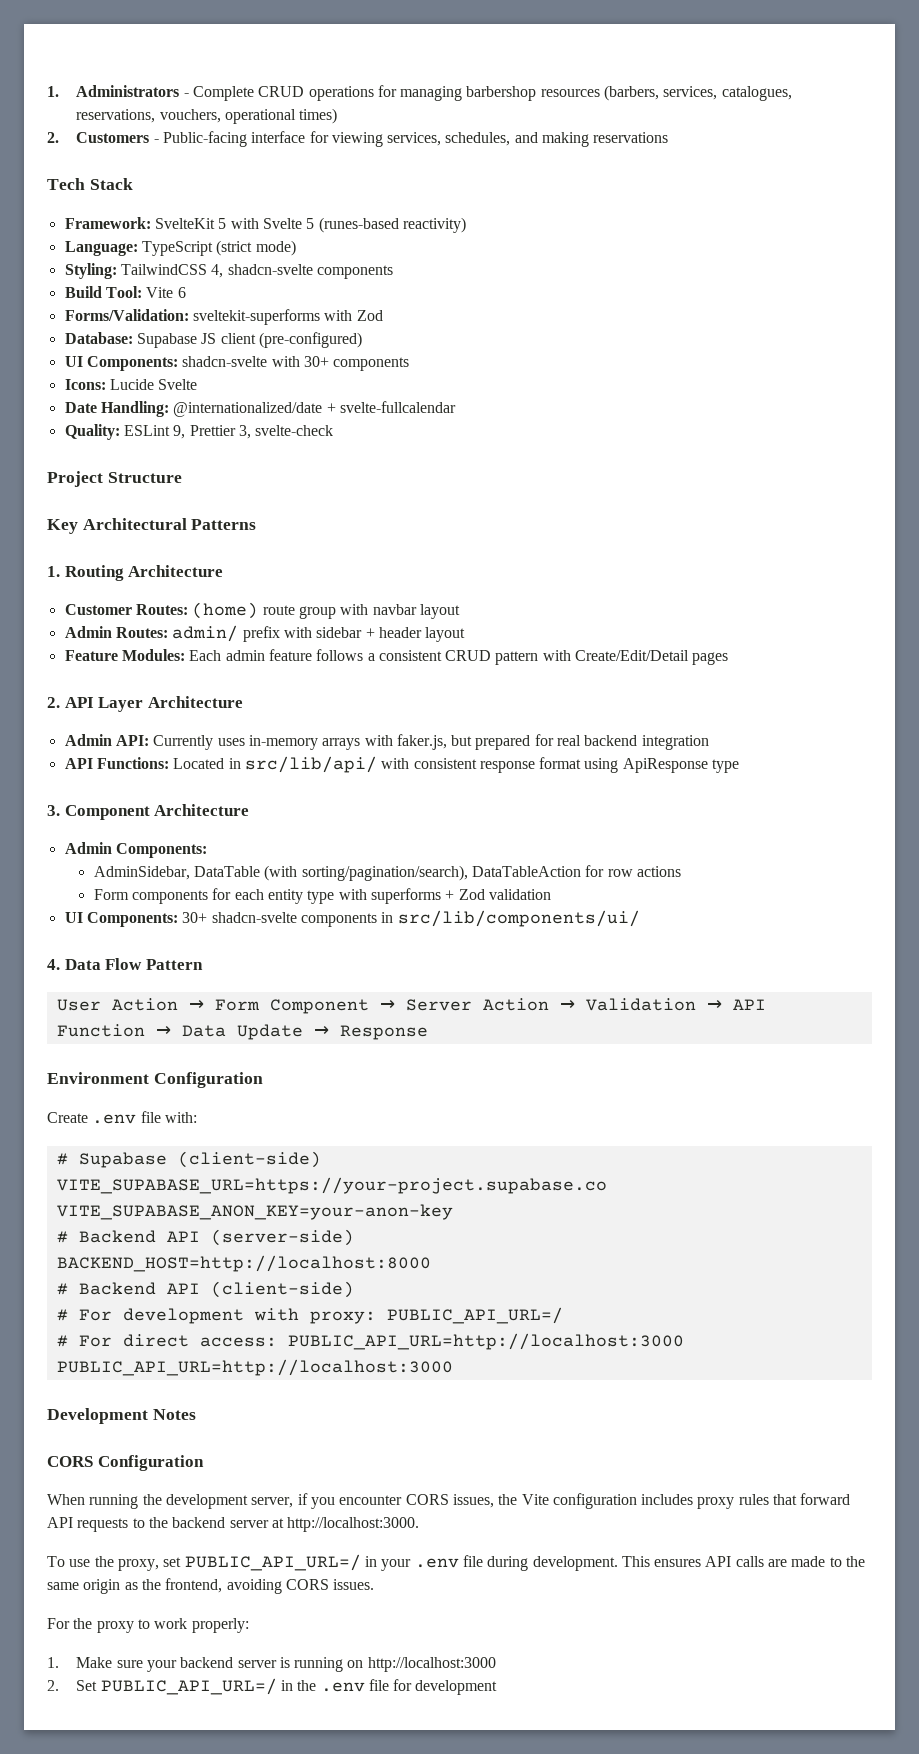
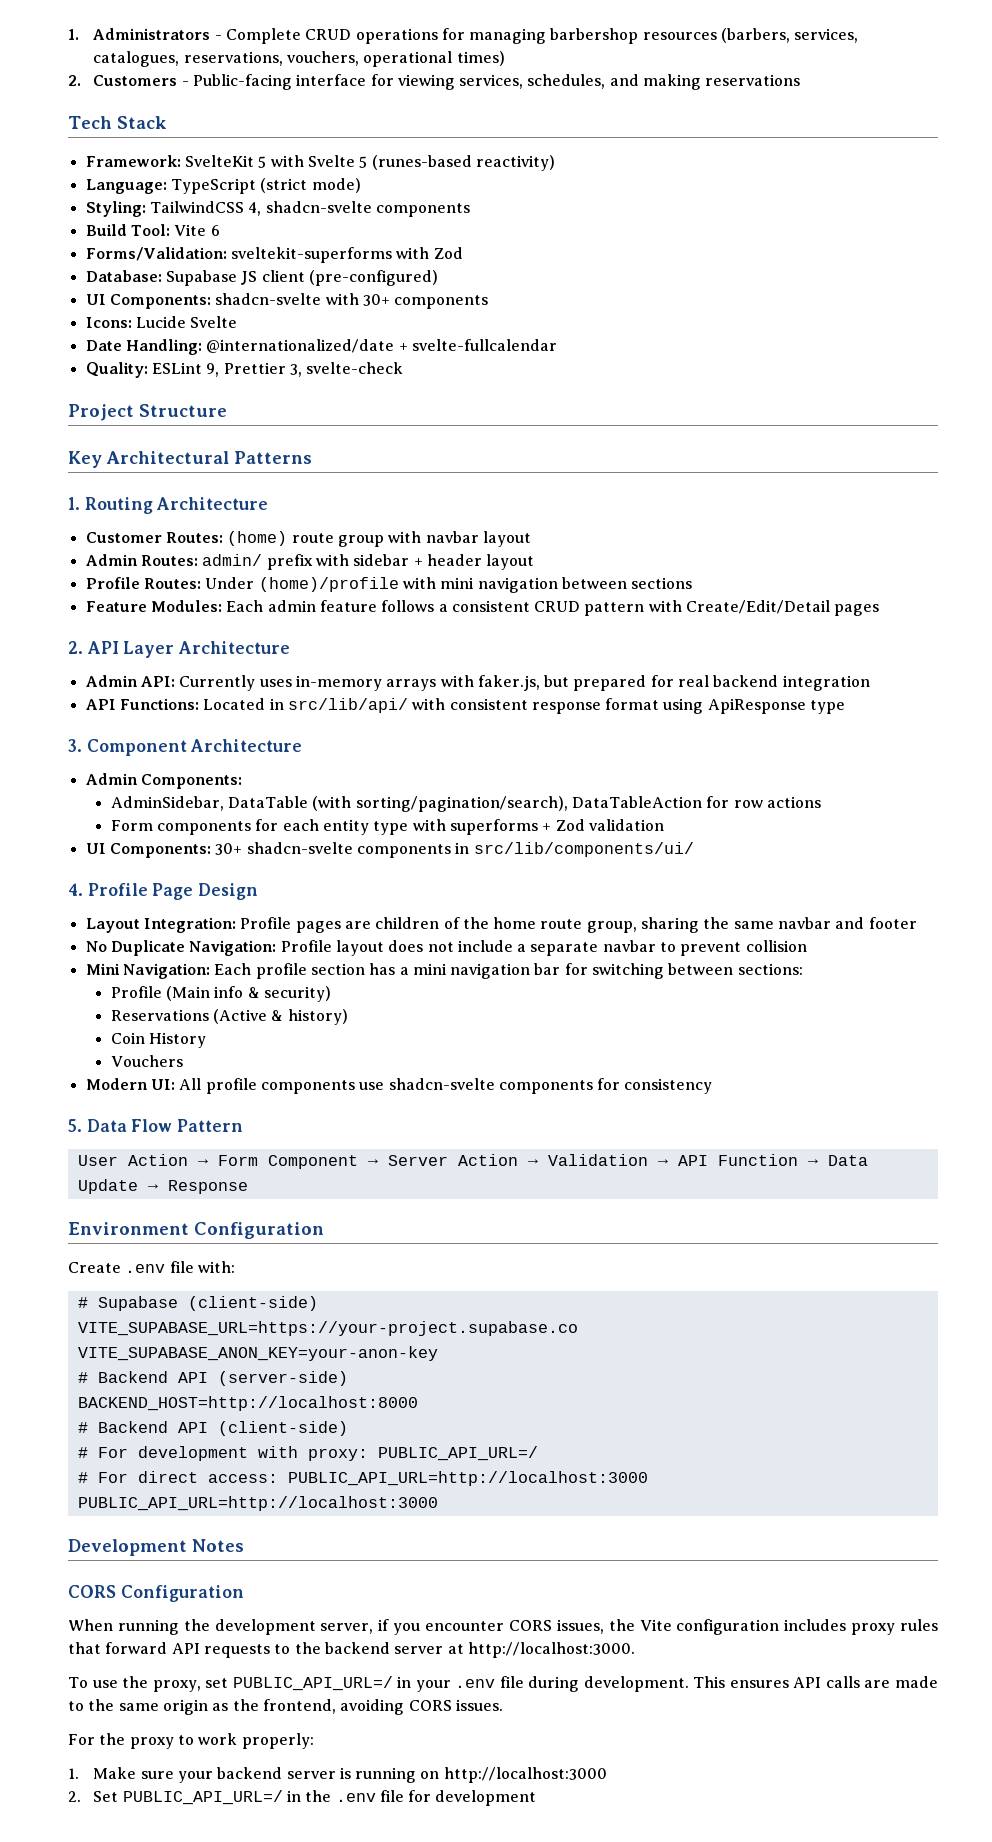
+ Profile Routes: Under (home)/profile with mini navigation between sections
- 4. Data Flow Pattern
+ 4. Profile Page Design
+ Layout Integration: Profile pages are children of the home route group, sharing the same navbar and footer
+ No Duplicate Navigation: Profile layout does not include a separate navbar to prevent collision
+ Mini Navigation: Each profile section has a mini navigation bar for switching between sections:
+ Profile (Main info & security)
+ Reservations (Active & history)
+ Coin History
+ Vouchers
+ Modern UI: All profile components use shadcn-svelte components for consistency
+ 5. Data Flow Pattern

